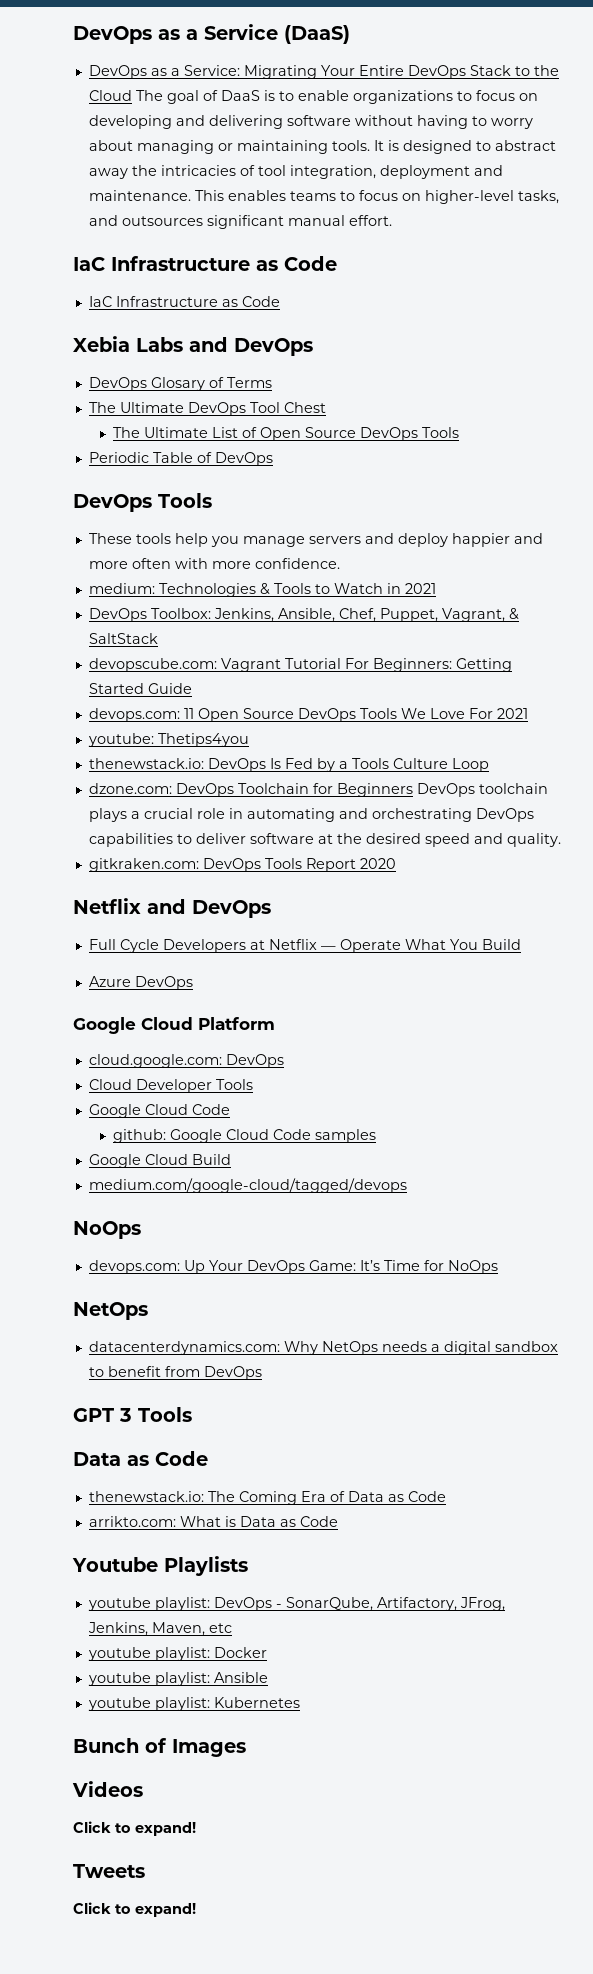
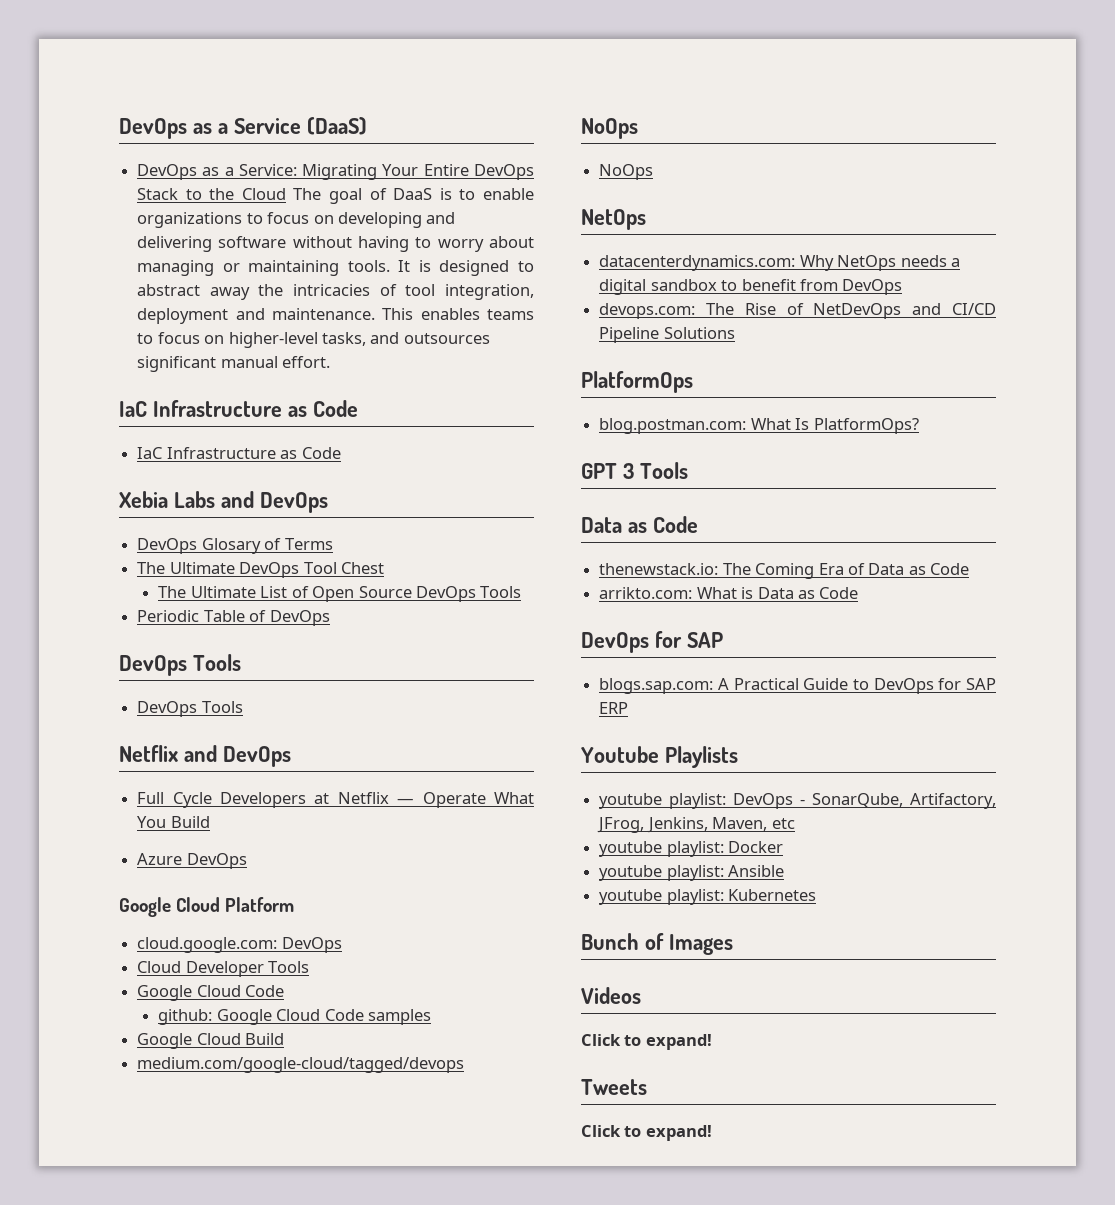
  Periodic Table of DevOps
  DevOps Tools
- These tools help you manage servers and deploy happier and more often with more confidence.
- medium: Technologies & Tools to Watch in 2021
- DevOps Toolbox: Jenkins, Ansible, Chef, Puppet, Vagrant, & SaltStack
- devopscube.com: Vagrant Tutorial For Beginners: Getting Started Guide
- devops.com: 11 Open Source DevOps Tools We Love For 2021
- youtube: Thetips4you
- thenewstack.io: DevOps Is Fed by a Tools Culture Loop
- dzone.com: DevOps Toolchain for Beginners DevOps toolchain plays a crucial role in automating and orchestrating DevOps capabilities to deliver software at the desired speed and quality.
- gitkraken.com: DevOps Tools Report 2020
+ DevOps Tools
  medium.com/google-cloud/tagged/devops
  NoOps
- devops.com: Up Your DevOps Game: It’s Time for NoOps
+ NoOps
+ devops.com: The Rise of NetDevOps and CI/CD Pipeline Solutions
+ PlatformOps
+ blog.postman.com: What Is PlatformOps?
  arrikto.com: What is Data as Code
+ DevOps for SAP
+ blogs.sap.com: A Practical Guide to DevOps for SAP ERP

